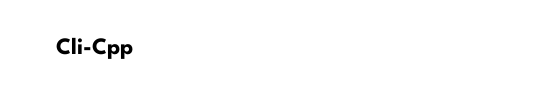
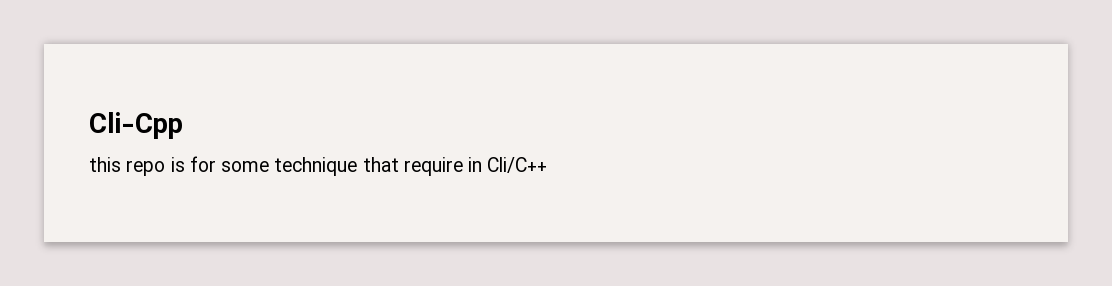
+ this repo is for some technique that require in Cli/C++

